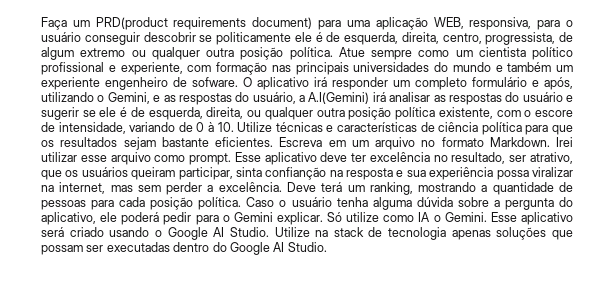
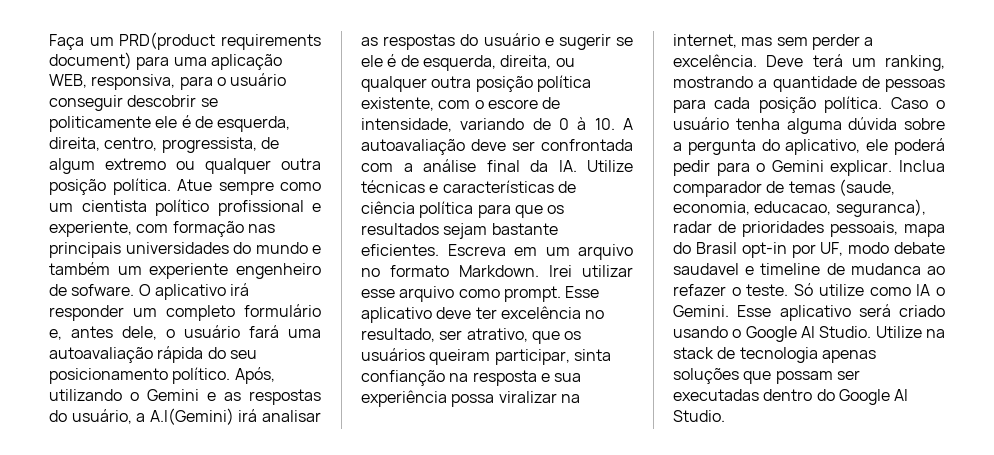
- O aplicativo irá responder um completo formulário e após, utilizando o Gemini, e as respostas do usuário, a A.I(Gemini) irá analisar as respostas do usuário e sugerir se ele é de esquerda, direita, ou qualquer outra posição política existente, com o escore de intensidade, variando de 0 à 10. Utilize técnicas e características de ciência política para que os resultados sejam bastante eficientes.
+ O aplicativo irá responder um completo formulário e, antes dele, o usuário fará uma autoavaliação rápida do seu posicionamento político. Após, utilizando o Gemini e as respostas do usuário, a A.I(Gemini) irá analisar as respostas do usuário e sugerir se ele é de esquerda, direita, ou qualquer outra posição política existente, com o escore de intensidade, variando de 0 à 10. A autoavaliação deve ser confrontada com a análise final da IA. Utilize técnicas e características de ciência política para que os resultados sejam bastante eficientes.
+ Inclua comparador de temas (saude, economia, educacao, seguranca), radar de prioridades pessoais, mapa do Brasil opt-in por UF, modo debate saudavel e timeline de mudanca ao refazer o teste.

